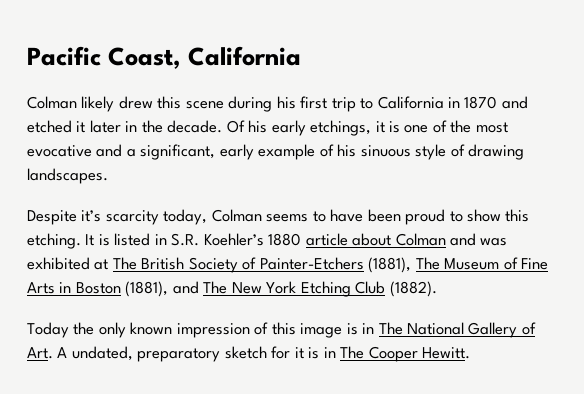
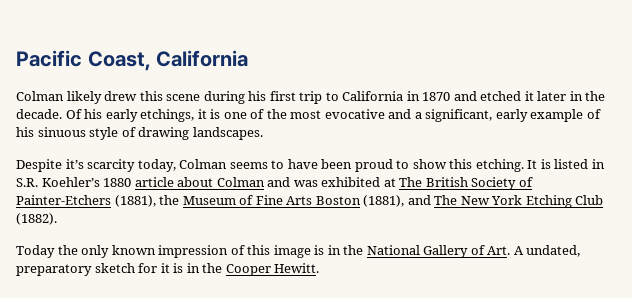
- It is listed in S.R. Koehler’s 1880 article about Colman and was exhibited at The British Society of Painter-Etchers (1881), The Museum of Fine Arts in Boston (1881), and The New York Etching Club (1882).
+ It is listed in S.R. Koehler’s 1880 article about Colman and was exhibited at The British Society of Painter-Etchers (1881), the Museum of Fine Arts Boston (1881), and The New York Etching Club (1882).
- Today the only known impression of this image is in The National Gallery of Art. A undated, preparatory sketch for it is in The Cooper Hewitt.
+ Today the only known impression of this image is in the National Gallery of Art. A undated, preparatory sketch for it is in the Cooper Hewitt.

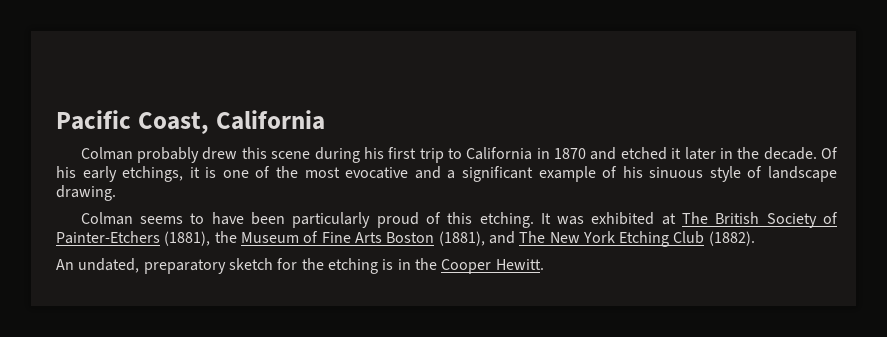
- Colman likely drew this scene during his first trip to California in 1870 and etched it later in the decade.
+ Colman probably drew this scene during his first trip to California in 1870 and etched it later in the decade.
- Of his early etchings, it is one of the most evocative and a significant, early example of his sinuous style of drawing landscapes.
- Despite it’s scarcity today, Colman seems to have been proud to show this etching. It is listed in S.R. Koehler’s 1880 article about Colman and was exhibited at The British Society of Painter-Etchers (1881), the Museum of Fine Arts Boston (1881), and The New York Etching Club (1882).
+ Of his early etchings, it is one of the most evocative and a significant example of his sinuous style of landscape drawing.
+ Colman seems to have been particularly proud of this etching. It was exhibited at The British Society of Painter-Etchers (1881), the Museum of Fine Arts Boston (1881), and The New York Etching Club (1882).
- Today the only known impression of this image is in the National Gallery of Art. A undated, preparatory sketch for it is in the Cooper Hewitt.
+ An undated, preparatory sketch for the etching is in the Cooper Hewitt.

